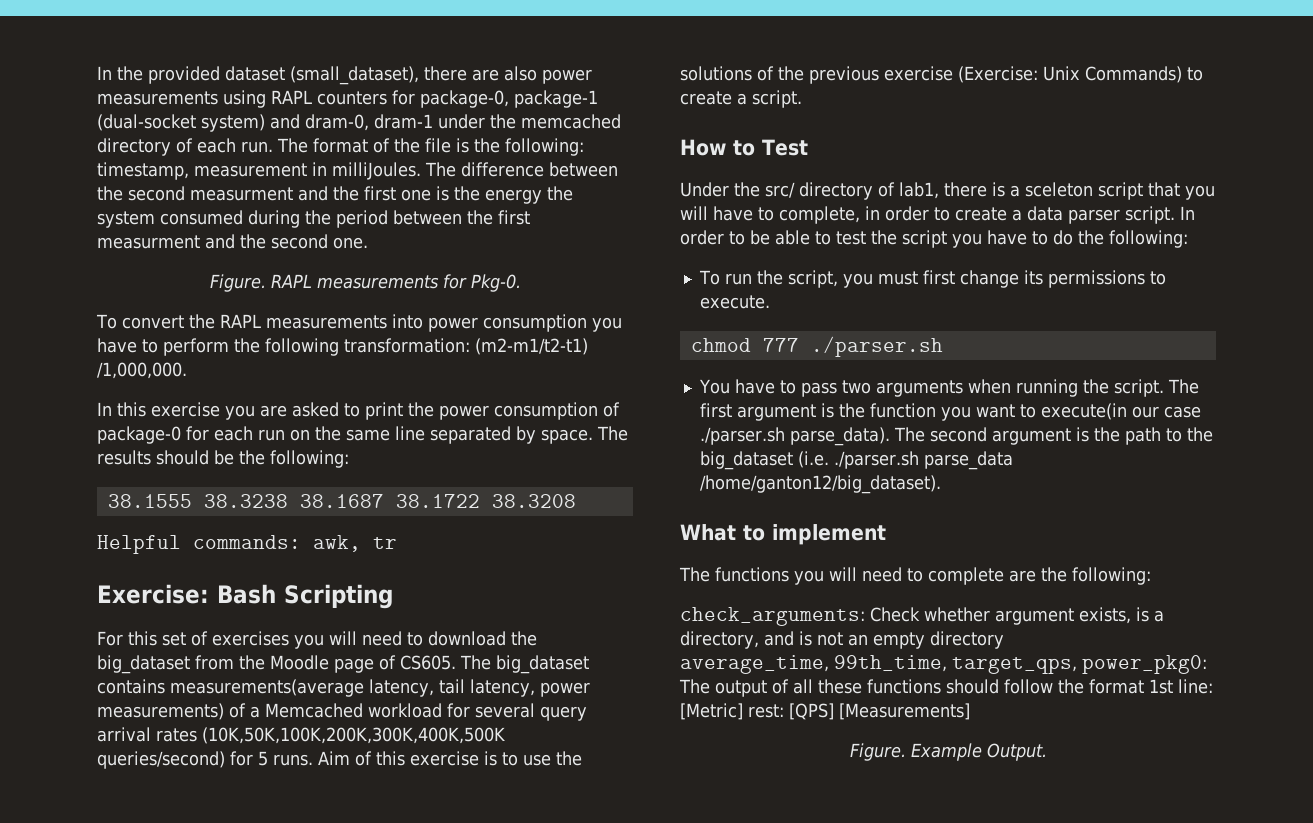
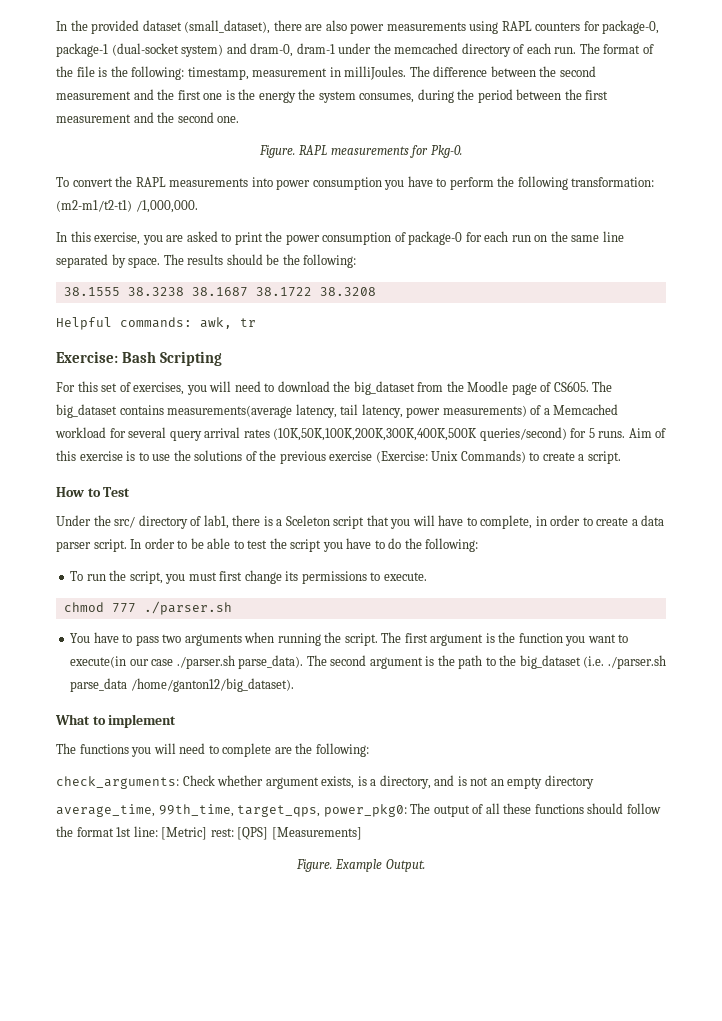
- The difference between the second measurment and the first one is the energy the system consumed during the period between the first measurment and the second one.
+ The difference between the second measurement and the first one is the energy the system consumes, during the period between the first measurement and the second one.
- In this exercise you are asked to print the power consumption of package-0 for each run on the same line separated by space.
+ In this exercise, you are asked to print the power consumption of package-0 for each run on the same line separated by space.
- For this set of exercises you will need to download the big_dataset from the Moodle page of CS605.
+ For this set of exercises, you will need to download the big_dataset from the Moodle page of CS605.
- Under the src/ directory of lab1, there is a sceleton script that you will have to complete, in order to create a data parser script.
+ Under the src/ directory of lab1, there is a Sceleton script that you will have to complete, in order to create a data parser script.

